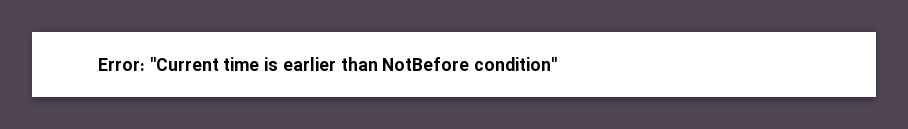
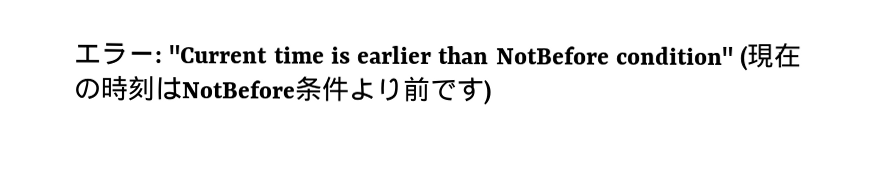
- Error: "Current time is earlier than NotBefore condition"
+ エラー: "Current time is earlier than NotBefore condition" (現在の時刻はNotBefore条件より前です)

